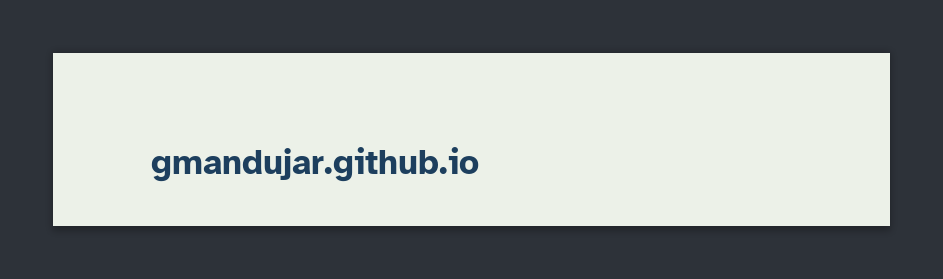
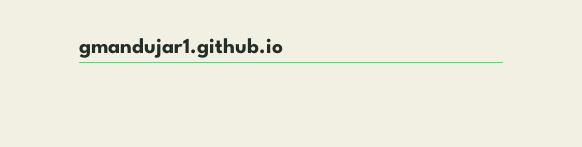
- gmandujar.github.io
+ gmandujar1.github.io

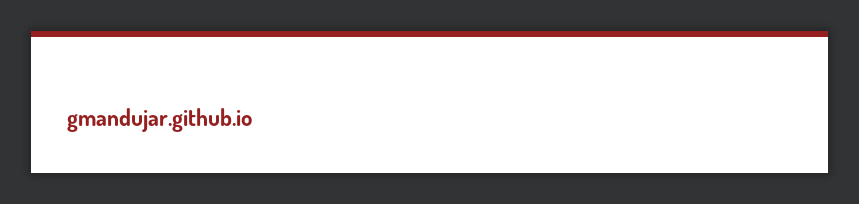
- gmandujar1.github.io
+ gmandujar.github.io

